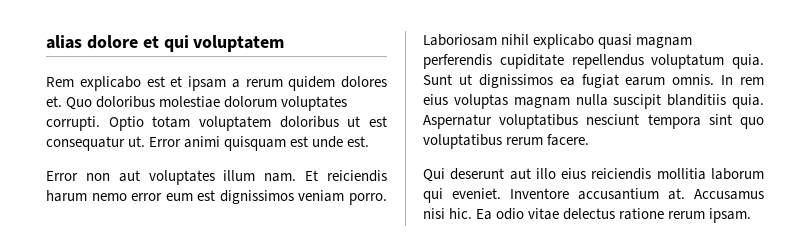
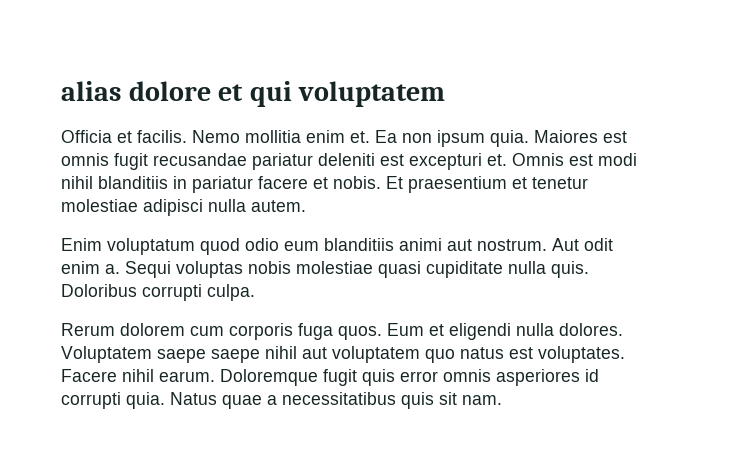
- Rem explicabo est et ipsam a rerum quidem dolores et. Quo doloribus molestiae dolorum voluptates corrupti. Optio totam voluptatem doloribus ut est consequatur ut. Error animi quisquam est unde est.
- Error non aut voluptates illum nam. Et reiciendis harum nemo error eum est dignissimos veniam porro. Laboriosam nihil explicabo quasi magnam perferendis cupiditate repellendus voluptatum quia. Sunt ut dignissimos ea fugiat earum omnis. In rem eius voluptas magnam nulla suscipit blanditiis quia. Aspernatur voluptatibus nesciunt tempora sint quo voluptatibus rerum facere.
- Qui deserunt aut illo eius reiciendis mollitia laborum qui eveniet. Inventore accusantium at. Accusamus nisi hic. Ea odio vitae delectus ratione rerum ipsam.
+ Officia et facilis. Nemo mollitia enim et. Ea non ipsum quia. Maiores est omnis fugit recusandae pariatur deleniti est excepturi et. Omnis est modi nihil blanditiis in pariatur facere et nobis. Et praesentium et tenetur molestiae adipisci nulla autem.
+ Enim voluptatum quod odio eum blanditiis animi aut nostrum. Aut odit enim a. Sequi voluptas nobis molestiae quasi cupiditate nulla quis. Doloribus corrupti culpa.
+ Rerum dolorem cum corporis fuga quos. Eum et eligendi nulla dolores. Voluptatem saepe saepe nihil aut voluptatem quo natus est voluptates. Facere nihil earum. Doloremque fugit quis error omnis asperiores id corrupti quia. Natus quae a necessitatibus quis sit nam.

